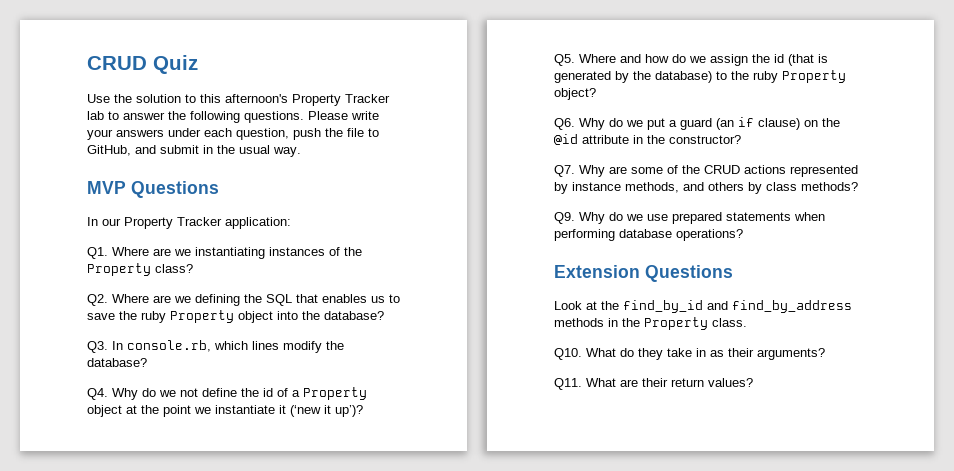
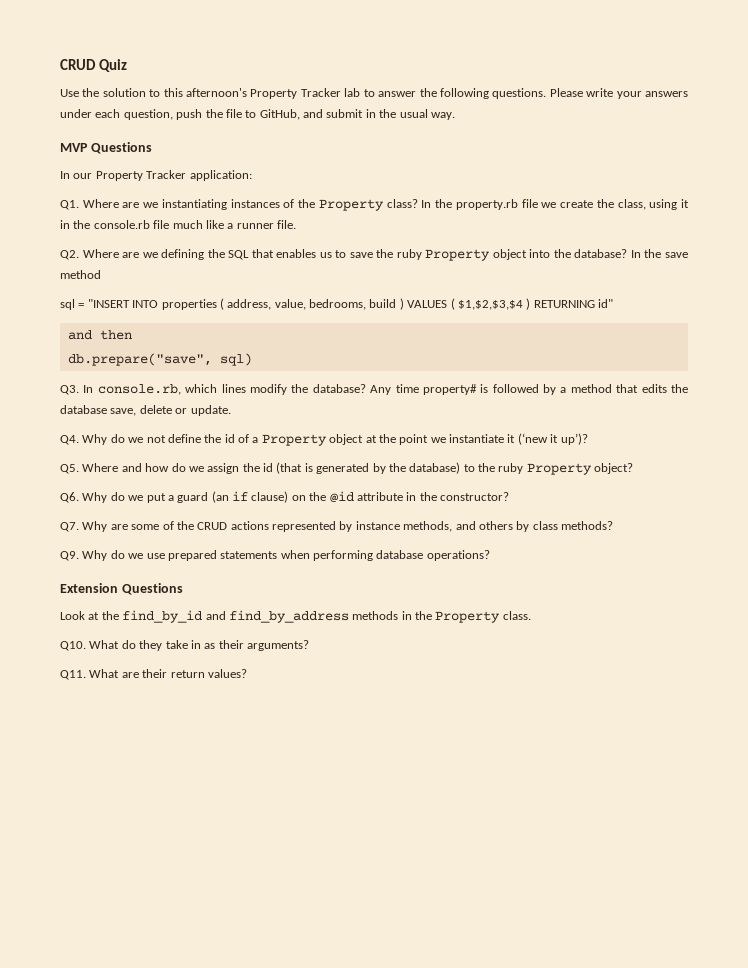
+ In the property.rb file we create the class, using it in the console.rb file much like a runner file.
+ In the save method
+ sql = "INSERT INTO properties ( address, value, bedrooms, build ) VALUES ( $1,$2,$3,$4 ) RETURNING id"
+ and then
+ db.prepare("save", sql)
+ Any time property# is followed by a method that edits the database save, delete or update.

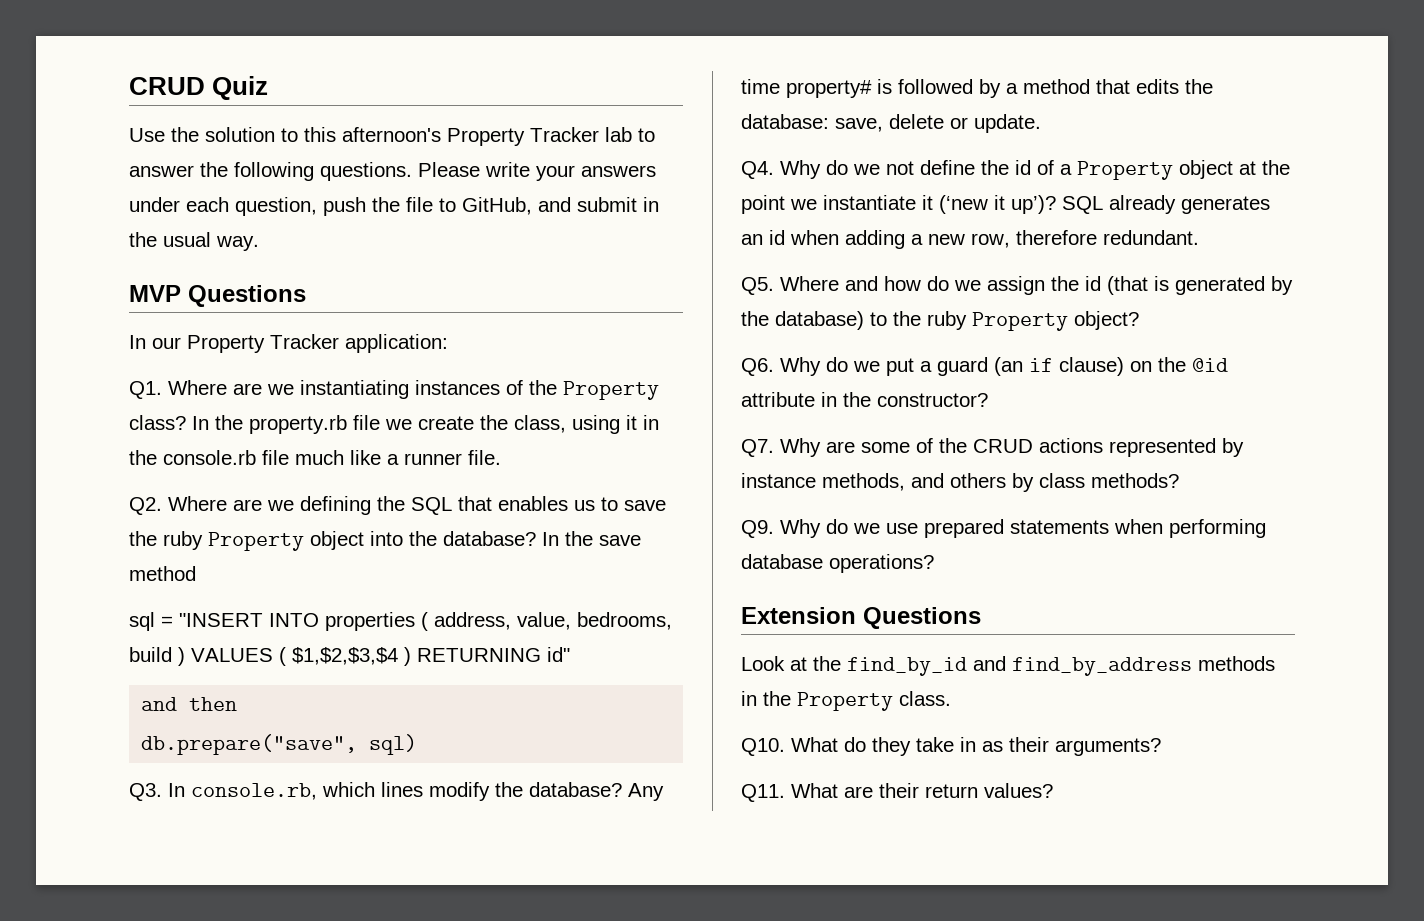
- Any time property# is followed by a method that edits the database save, delete or update.
+ Any time property# is followed by a method that edits the database: save, delete or update.
+ SQL already generates an id when adding a new row, therefore redundant.

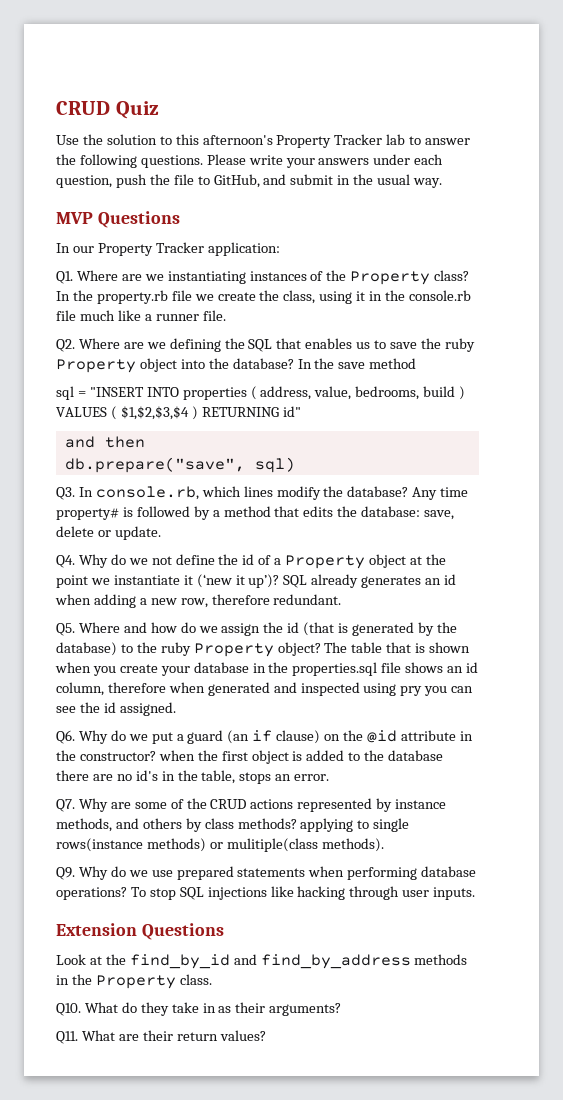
+ The table that is shown when you create your database in the properties.sql file shows an id column, therefore when generated and inspected using pry you can see the id assigned.
- Q6. Why do we put a guard (an if clause) on the @id attribute in the constructor?
+ Q6. Why do we put a guard (an if clause) on the @id attribute in the constructor? when the first object is added to the database there are no id's in the table, stops an error.
- Q7. Why are some of the CRUD actions represented by instance methods, and others by class methods?
+ Q7. Why are some of the CRUD actions represented by instance methods, and others by class methods? applying to single rows(instance methods) or mulitiple(class methods).
+ To stop SQL injections like hacking through user inputs.

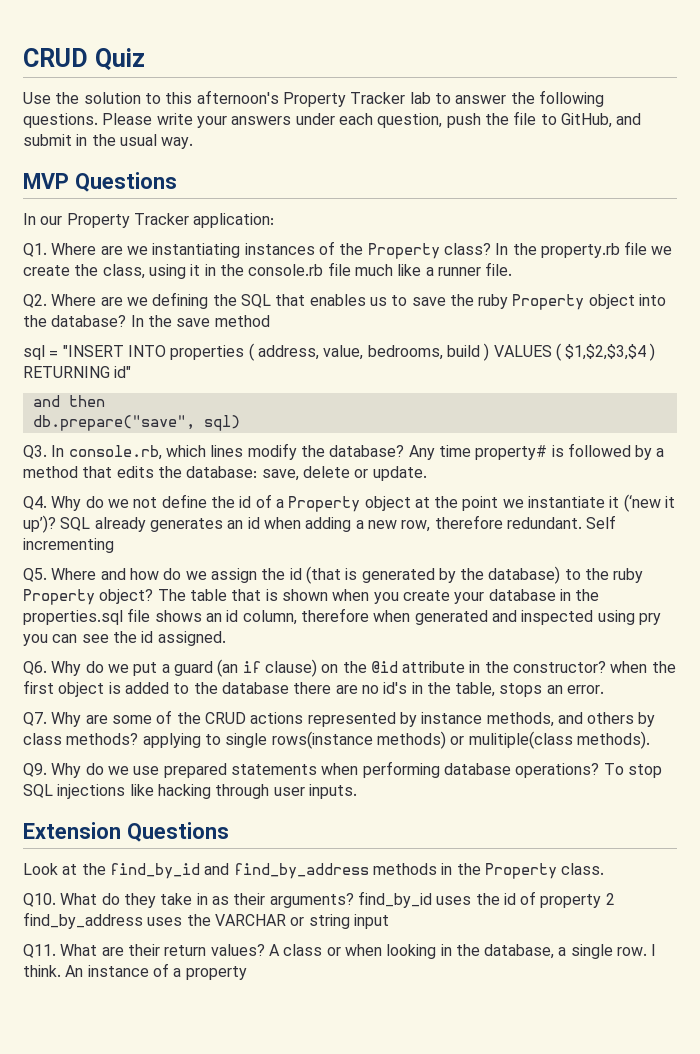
+ Self incrementing
- Q10. What do they take in as their arguments?
+ Q10. What do they take in as their arguments? find_by_id uses the id of property 2 find_by_address uses the VARCHAR or string input
+ A class or when looking in the database, a single row. I think. An instance of a property

